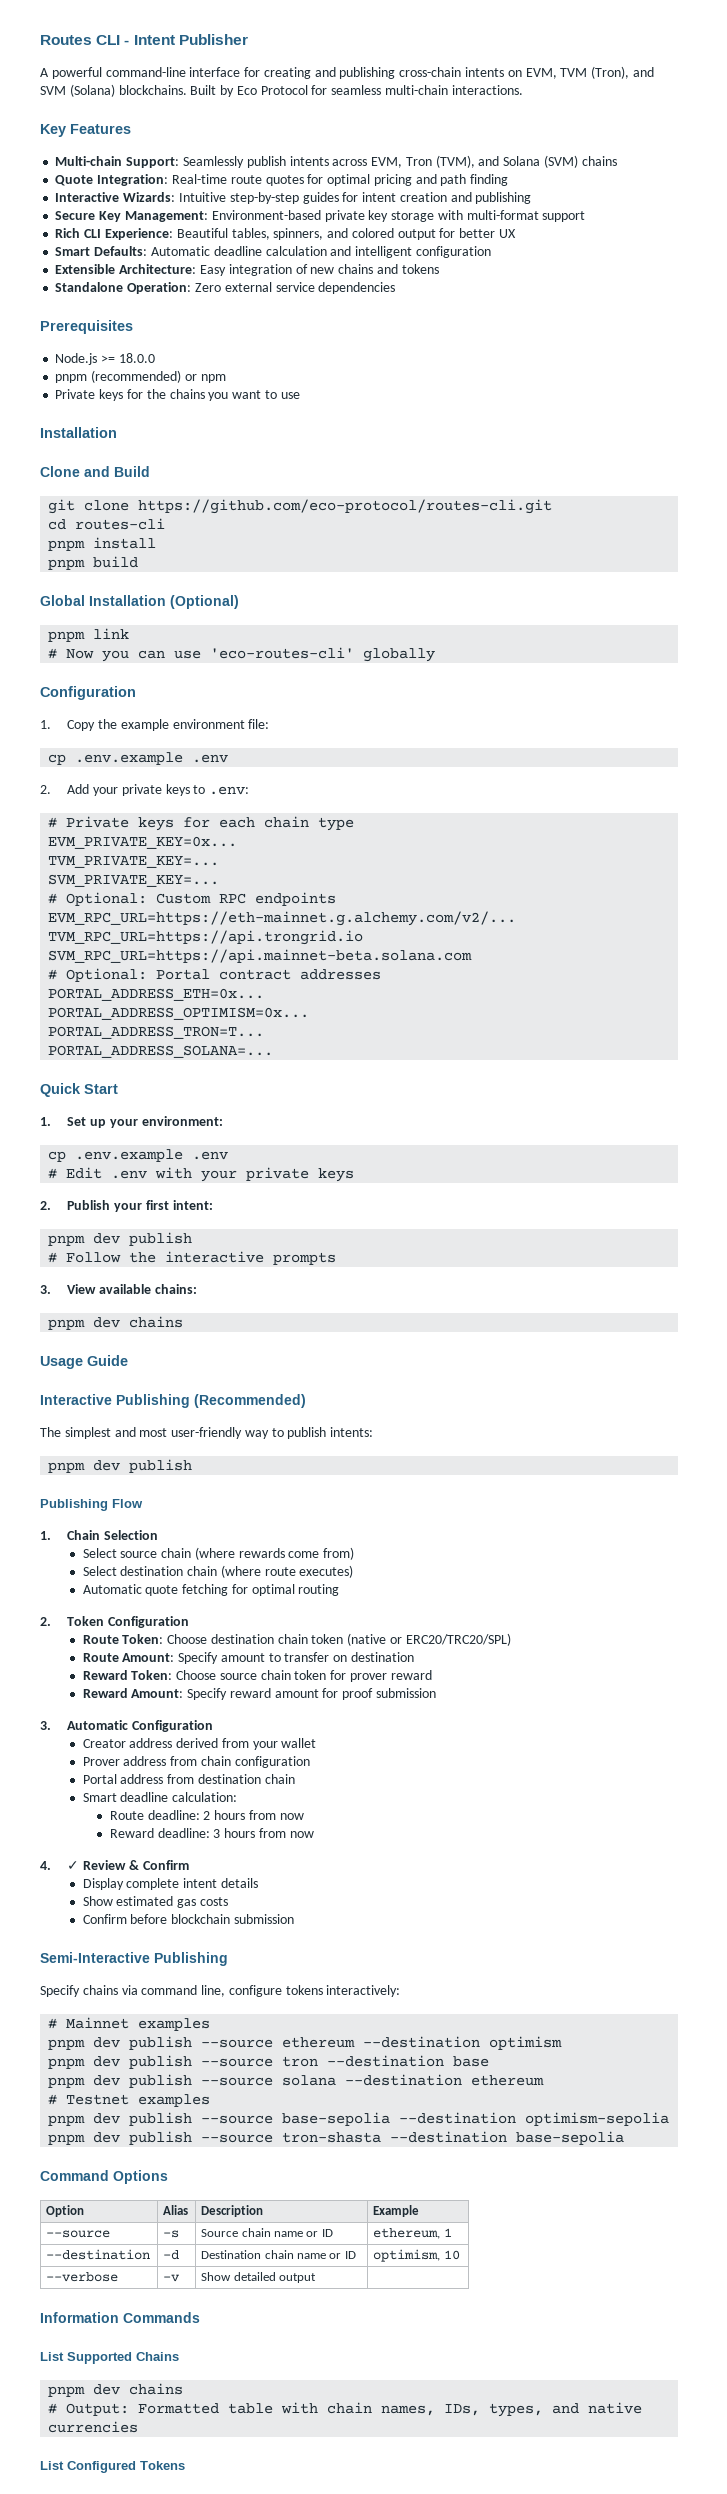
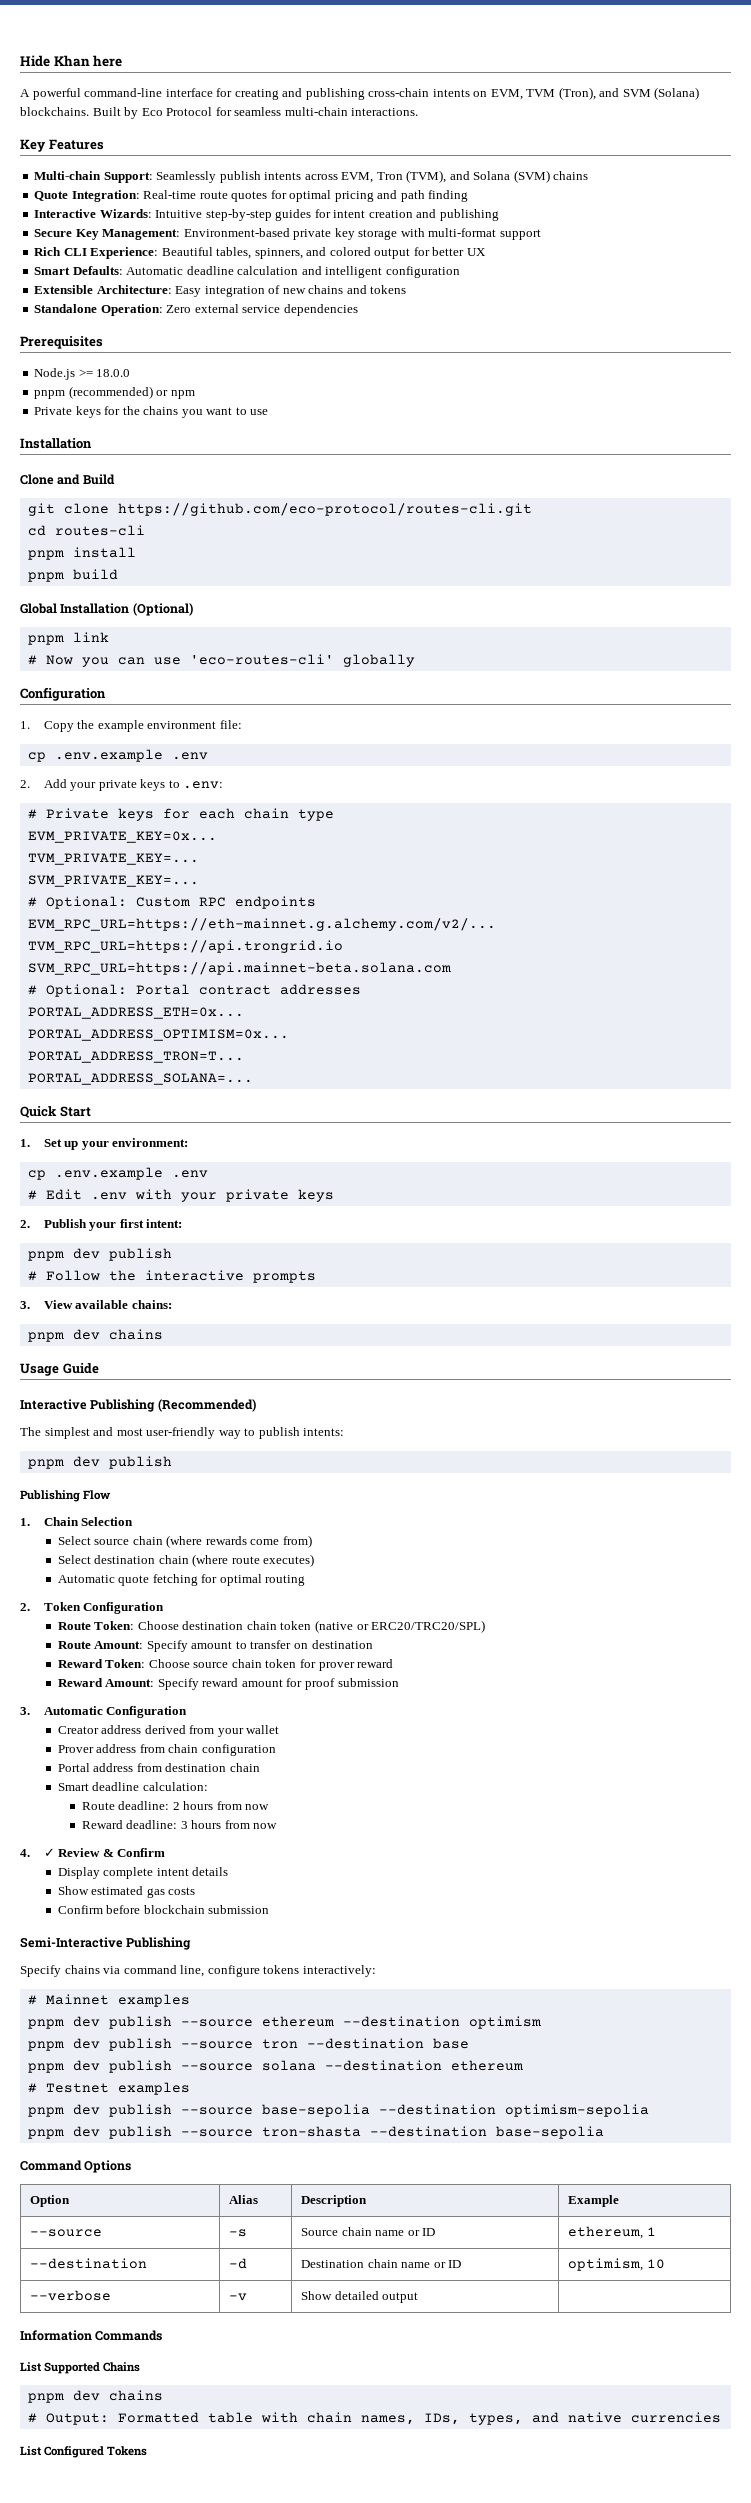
- Routes CLI - Intent Publisher
+ Hide Khan here

